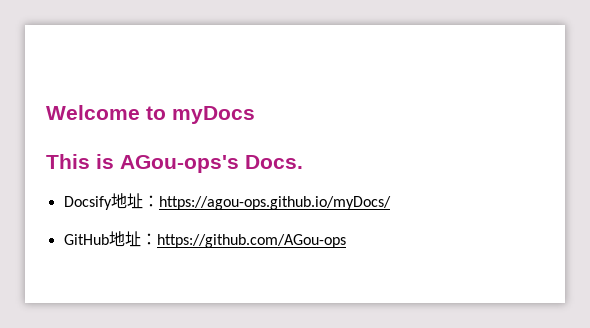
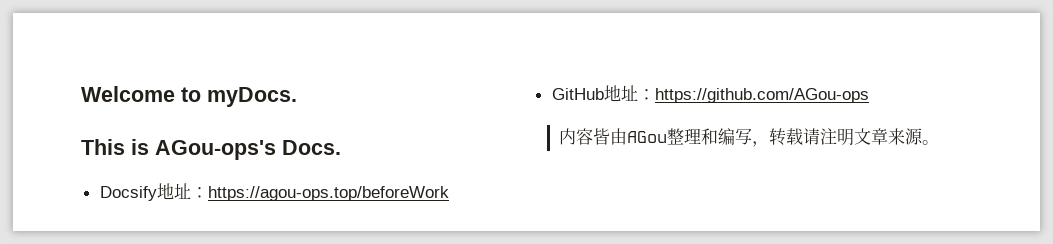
- Welcome to myDocs
+ Welcome to myDocs.
- Docsify地址：https://agou-ops.github.io/myDocs/
+ Docsify地址：https://agou-ops.top/beforeWork
+ 内容皆由AGou整理和编写，转载请注明文章来源。

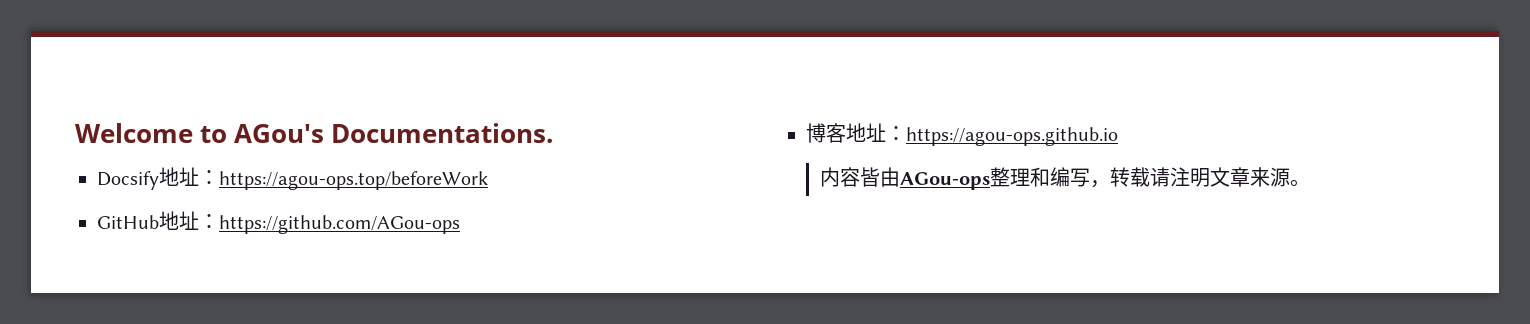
- Welcome to myDocs.
- This is AGou-ops's Docs.
+ Welcome to AGou's Documentations.
+ 博客地址：https://agou-ops.github.io
- 内容皆由AGou整理和编写，转载请注明文章来源。
+ 内容皆由AGou-ops整理和编写，转载请注明文章来源。

